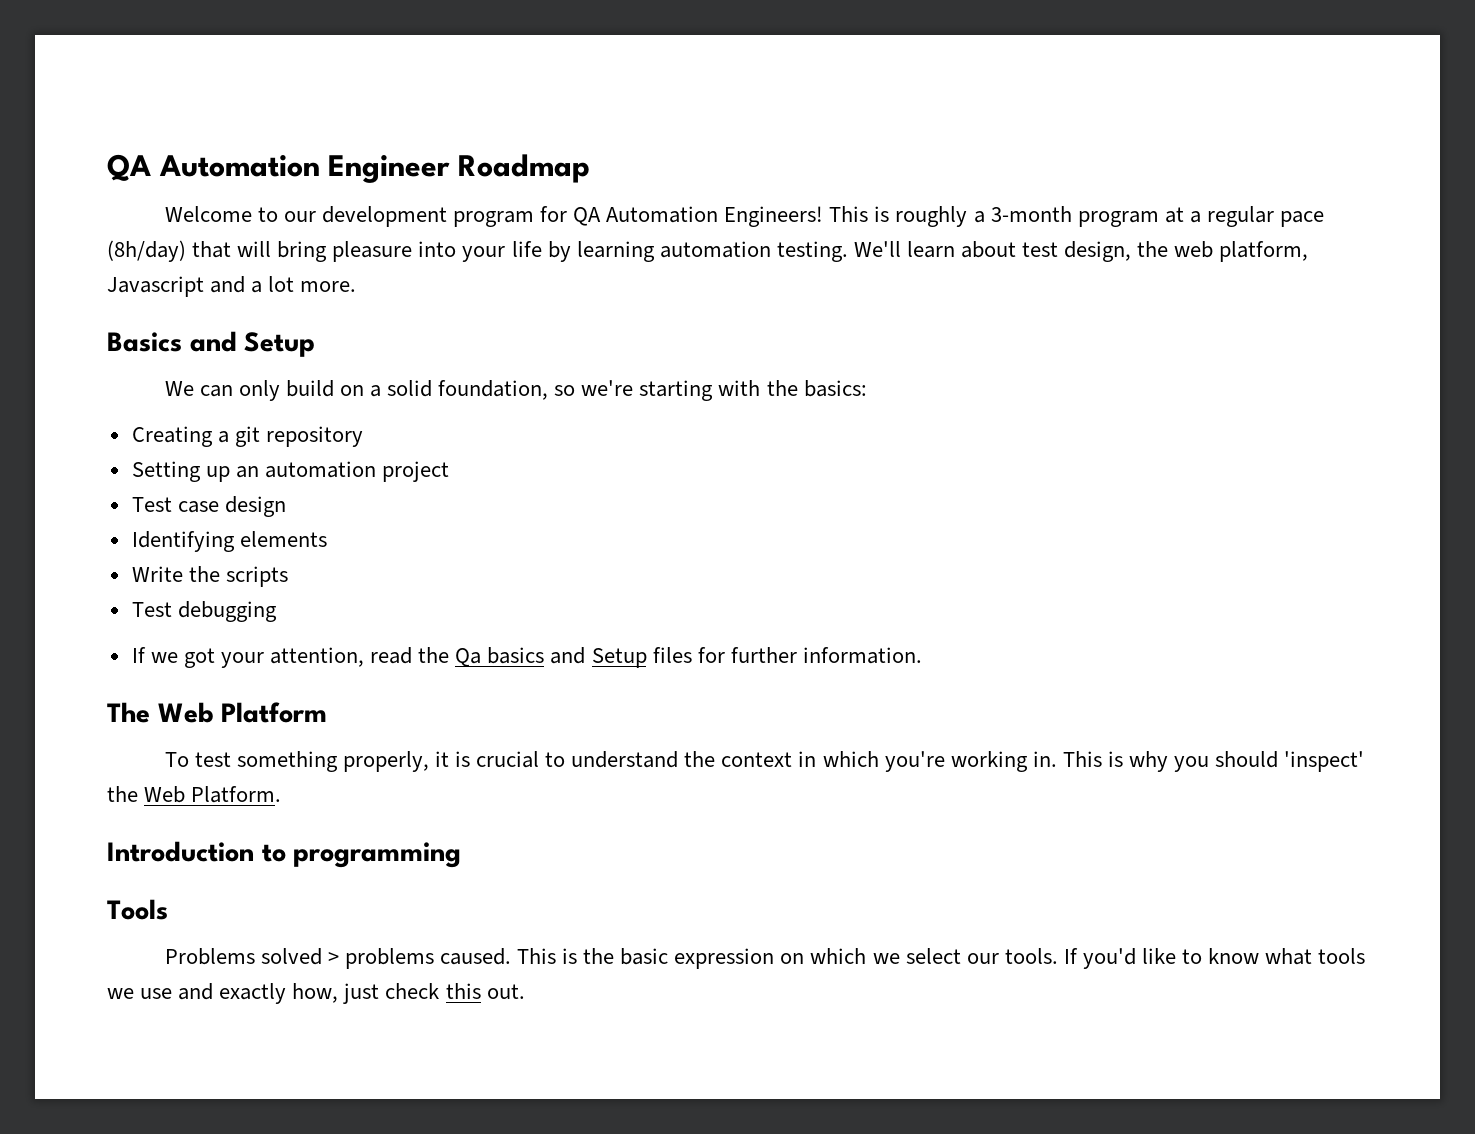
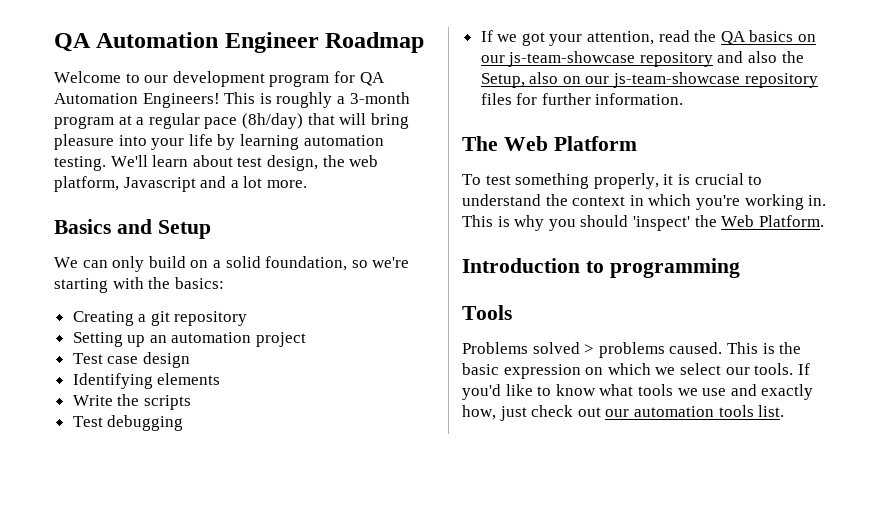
- If we got your attention, read the Qa basics and Setup files for further information.
+ If we got your attention, read the QA basics on our js-team-showcase repository and also the Setup, also on our js-team-showcase repository files for further information.
- If you'd like to know what tools we use and exactly how, just check this out.
+ If you'd like to know what tools we use and exactly how, just check out our automation tools list.

